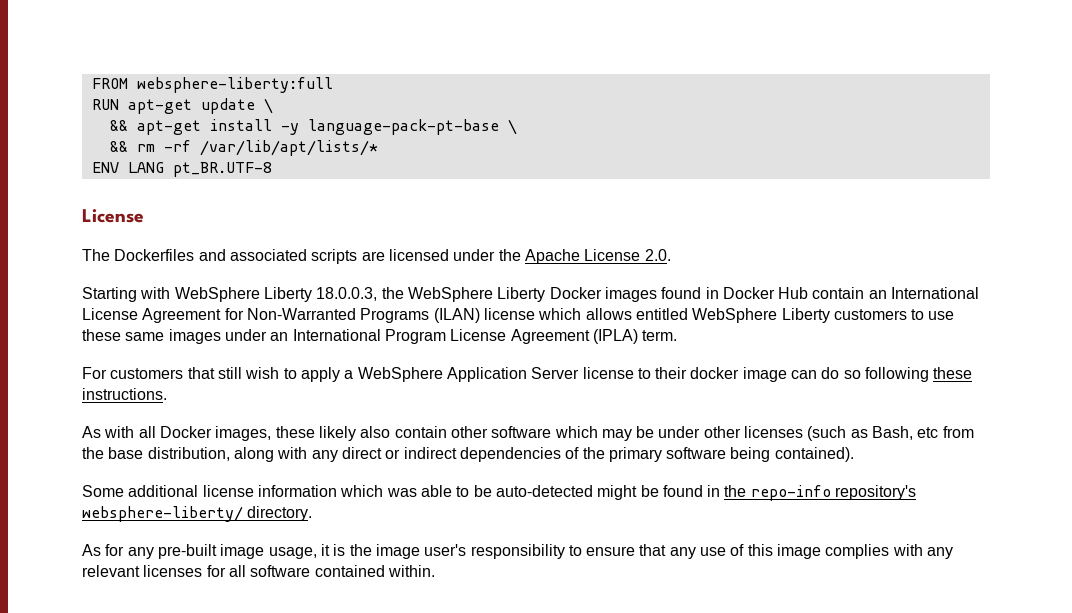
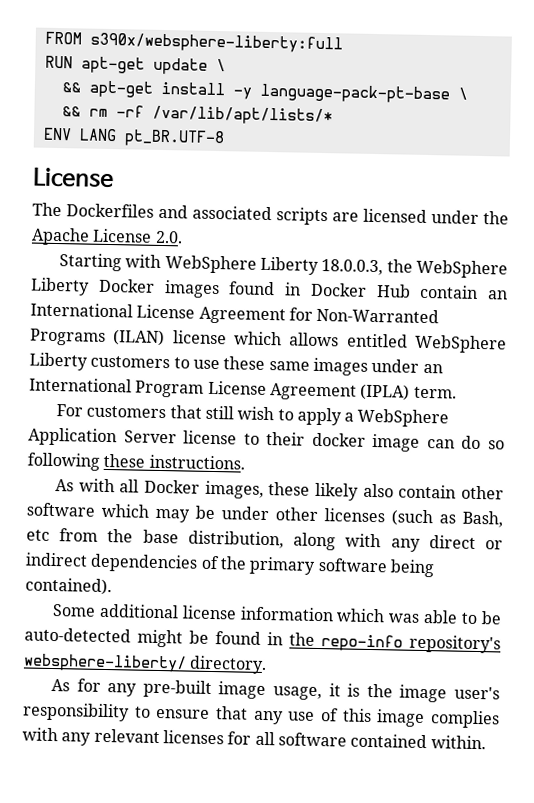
- FROM websphere-liberty:full
+ FROM s390x/websphere-liberty:full

